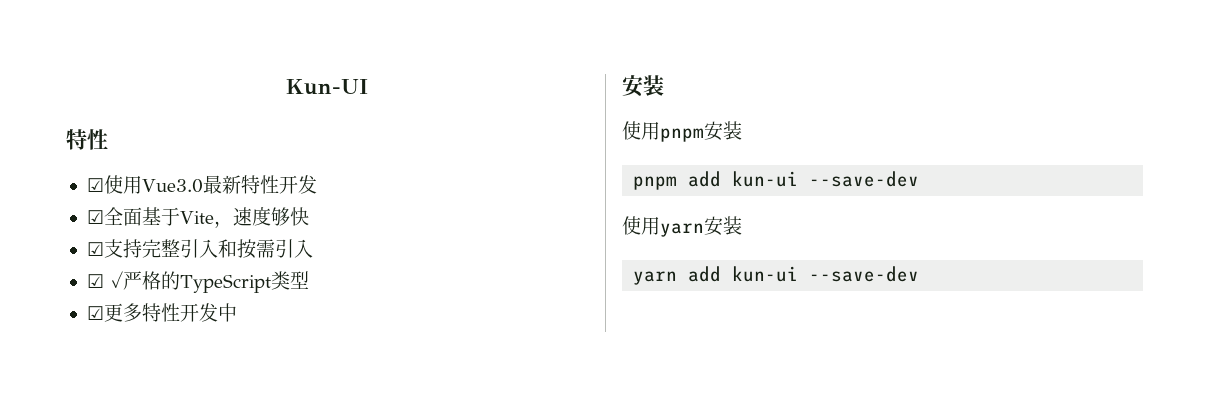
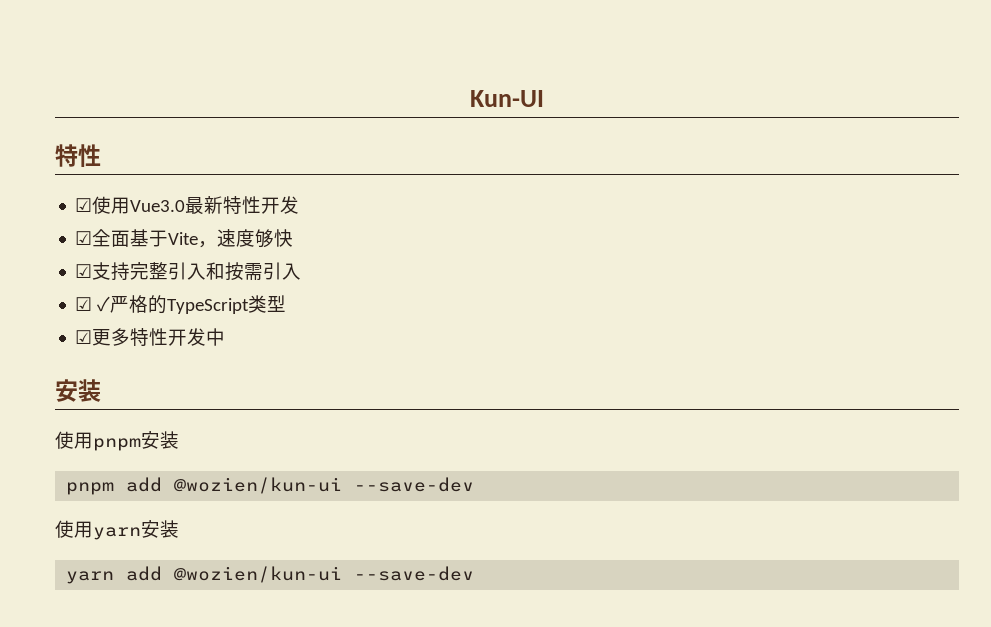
- pnpm add kun-ui --save-dev
+ pnpm add @wozien/kun-ui --save-dev
- yarn add kun-ui --save-dev
+ yarn add @wozien/kun-ui --save-dev

